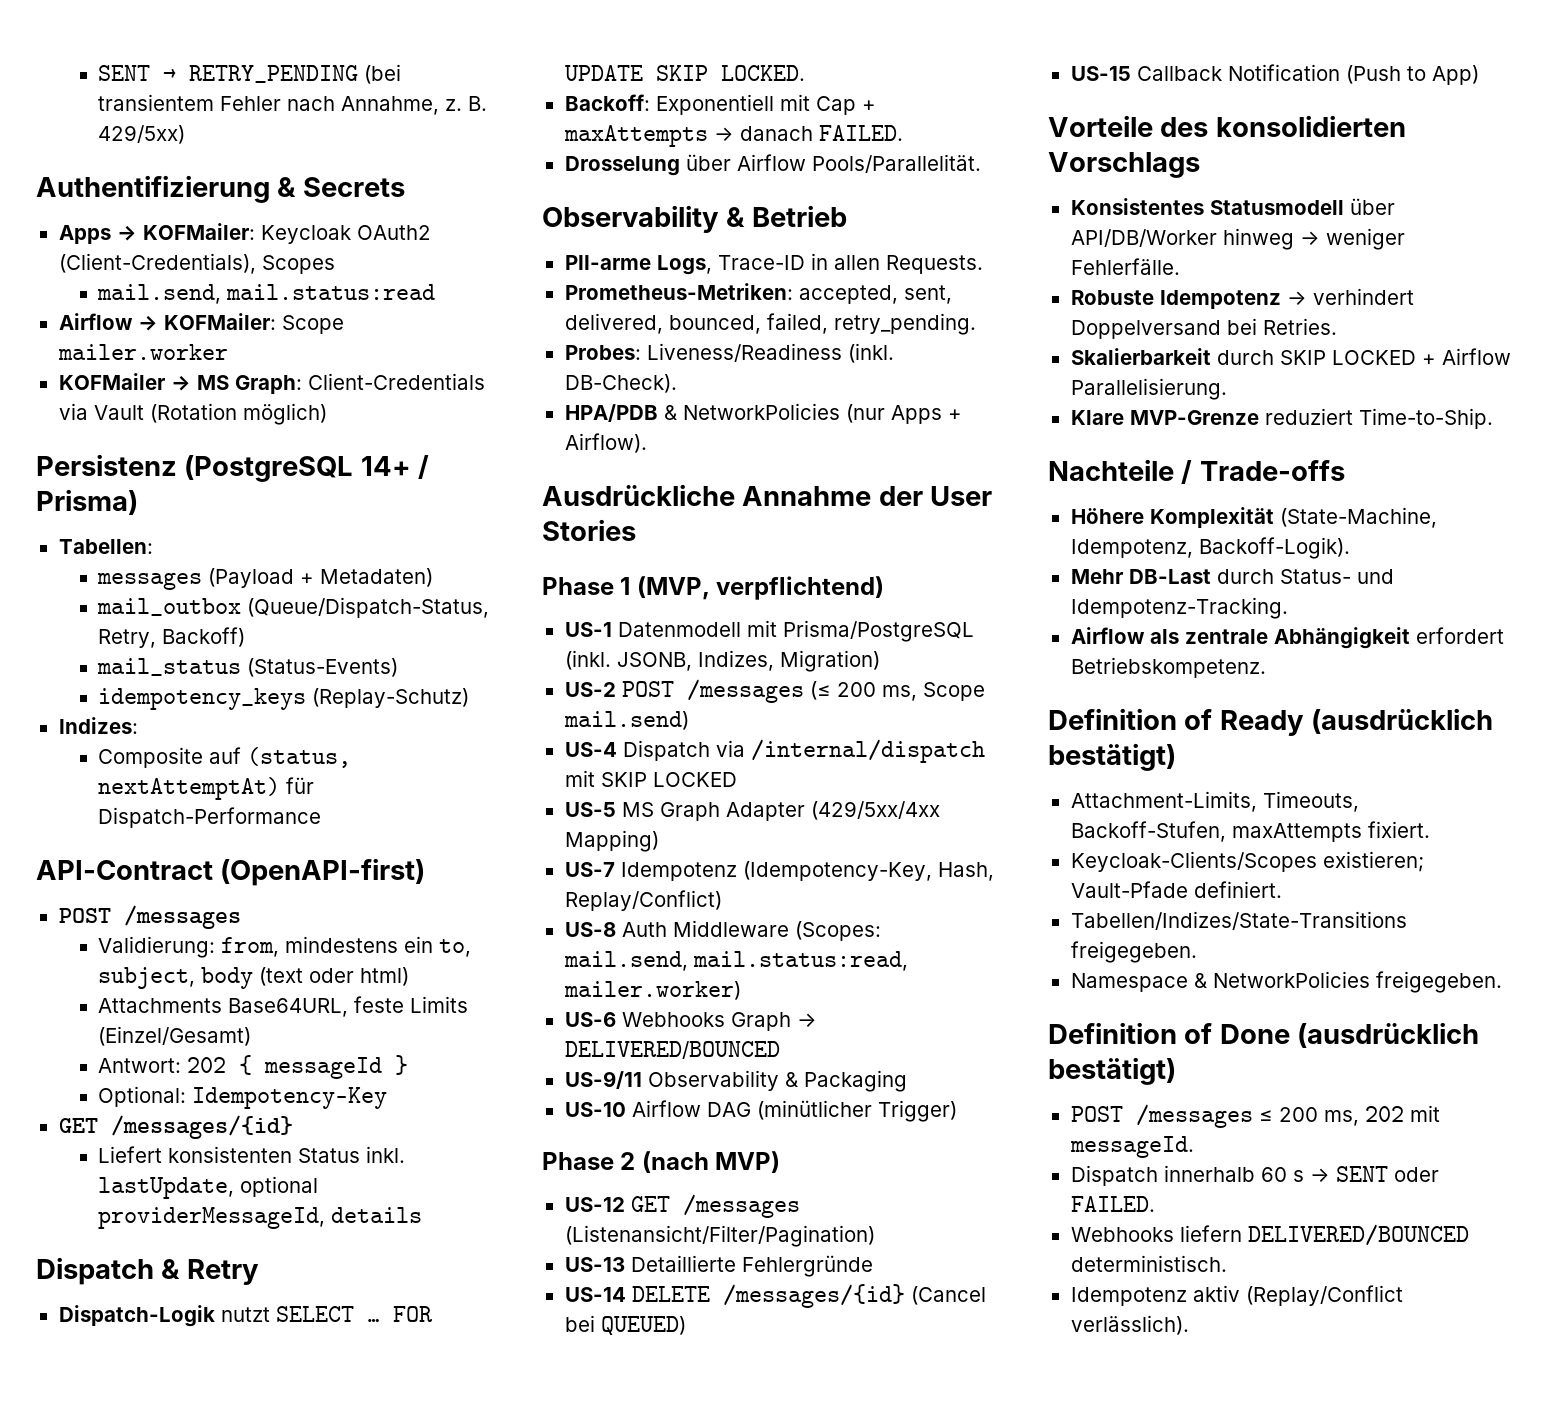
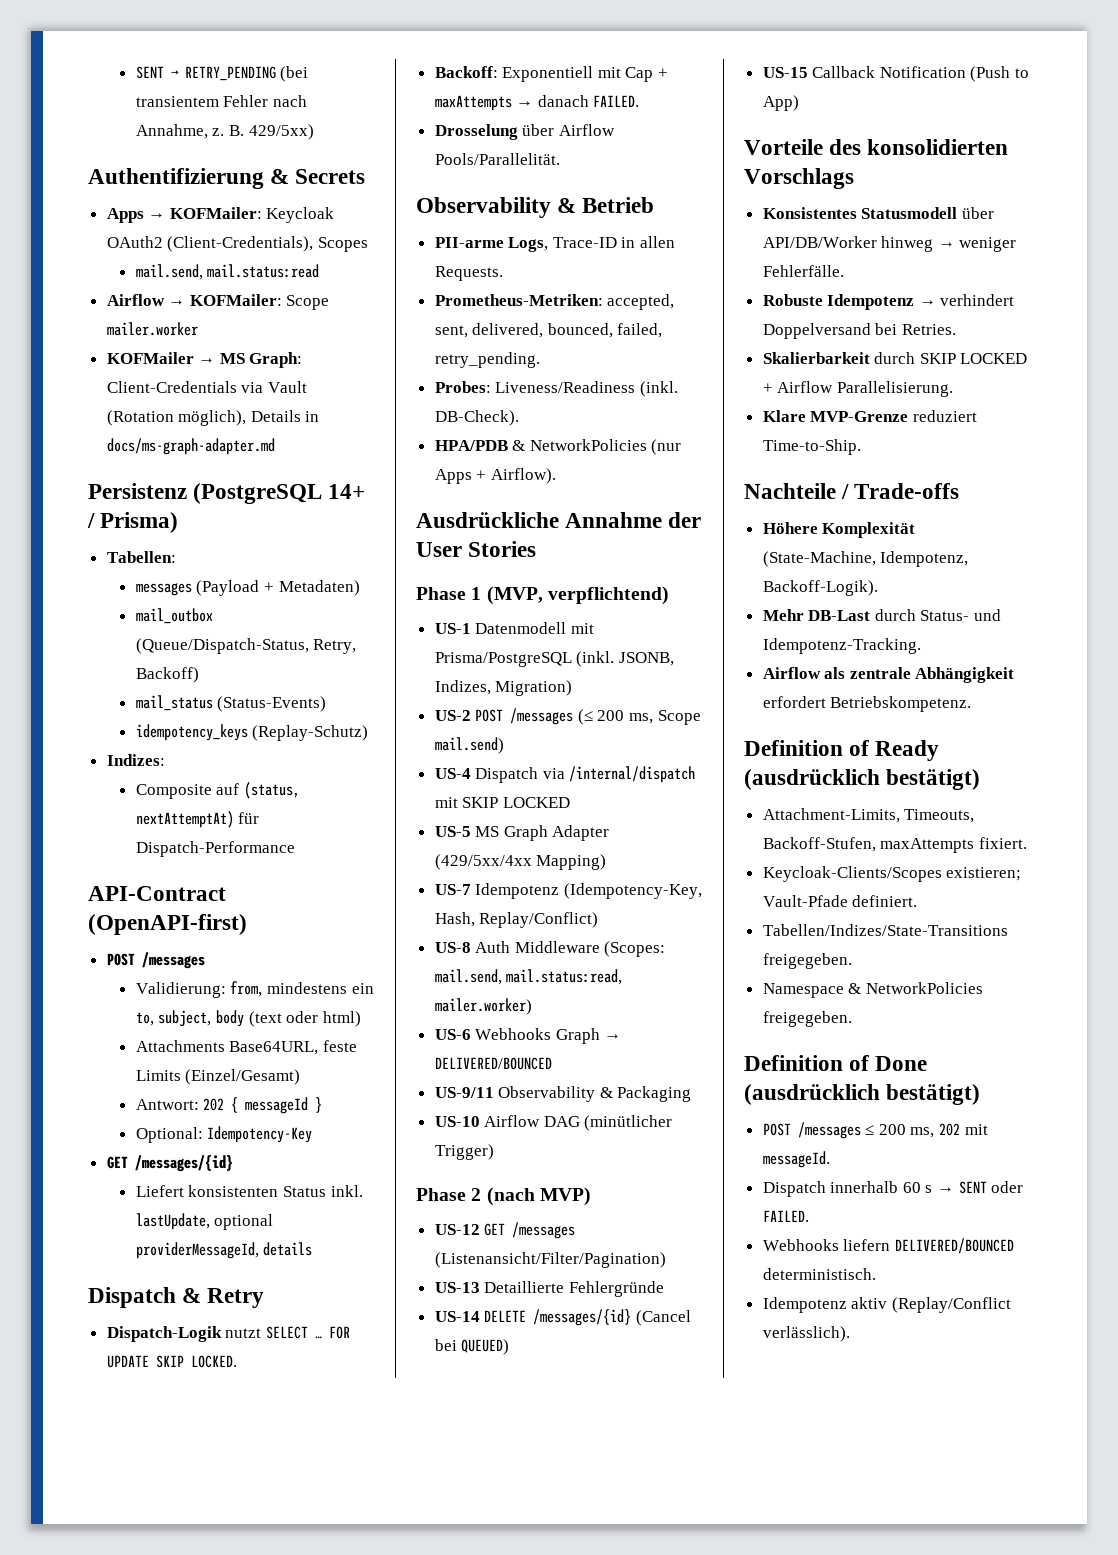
- KOFMailer → MS Graph: Client-Credentials via Vault (Rotation möglich)
+ KOFMailer → MS Graph: Client-Credentials via Vault (Rotation möglich), Details in docs/ms-graph-adapter.md

